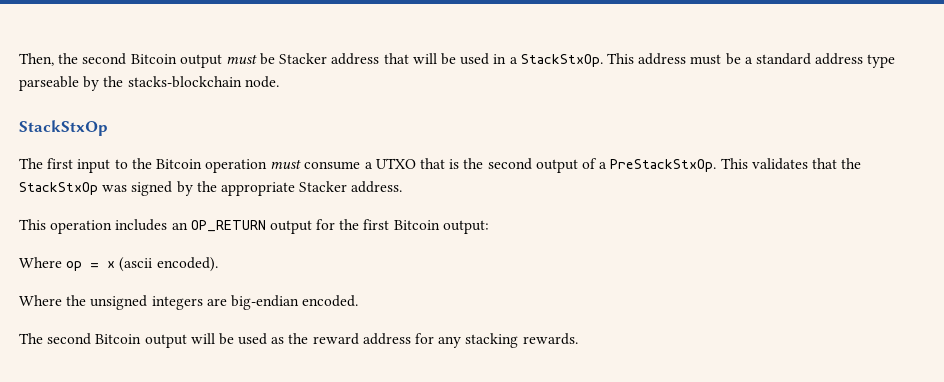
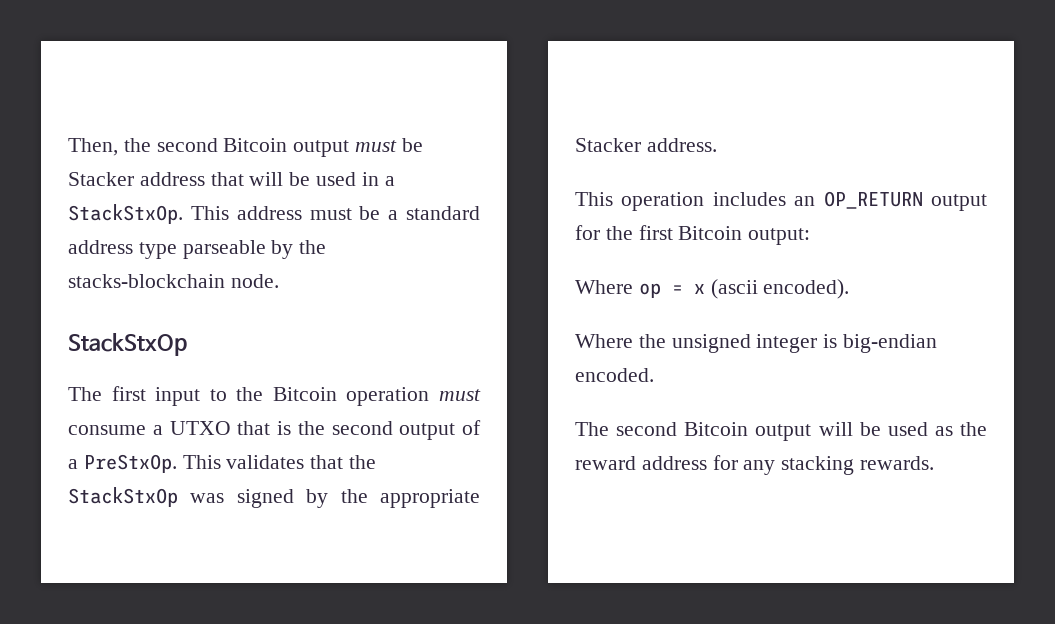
- The first input to the Bitcoin operation must consume a UTXO that is the second output of a PreStackStxOp.
+ The first input to the Bitcoin operation must consume a UTXO that is the second output of a PreStxOp.
- Where the unsigned integers are big-endian encoded.
+ Where the unsigned integer is big-endian encoded.

